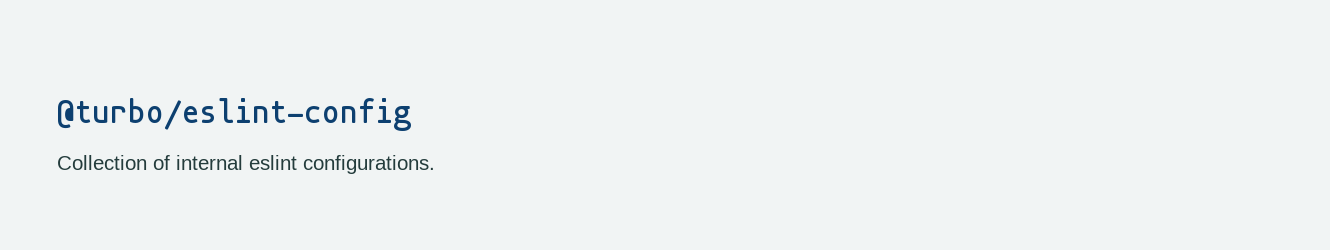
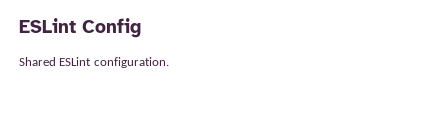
- @turbo/eslint-config
- Collection of internal eslint configurations.
+ ESLint Config
+ Shared ESLint configuration.

